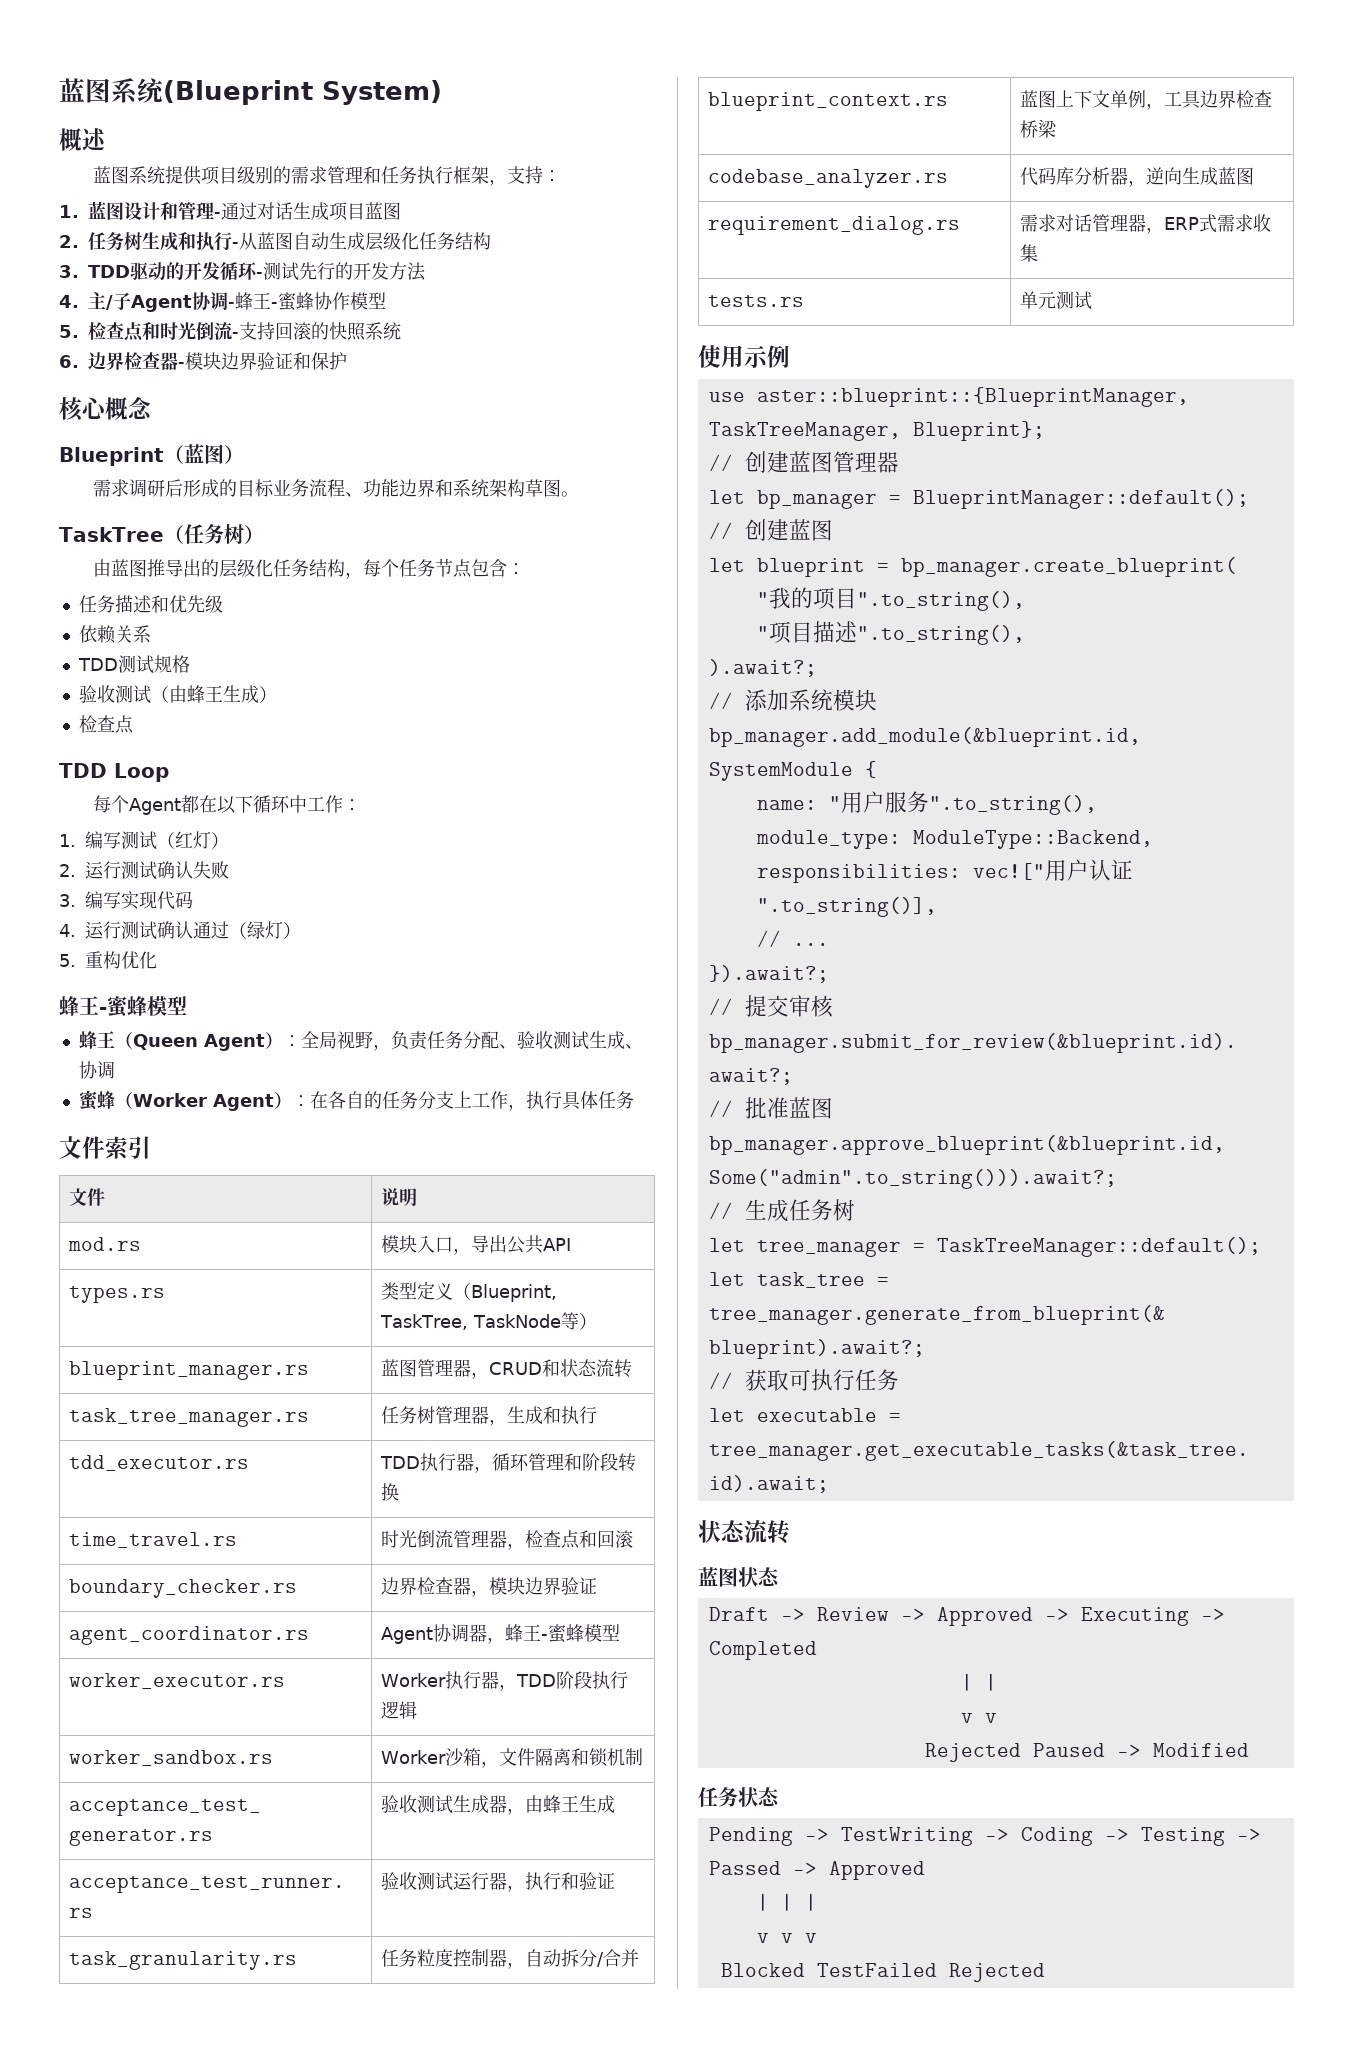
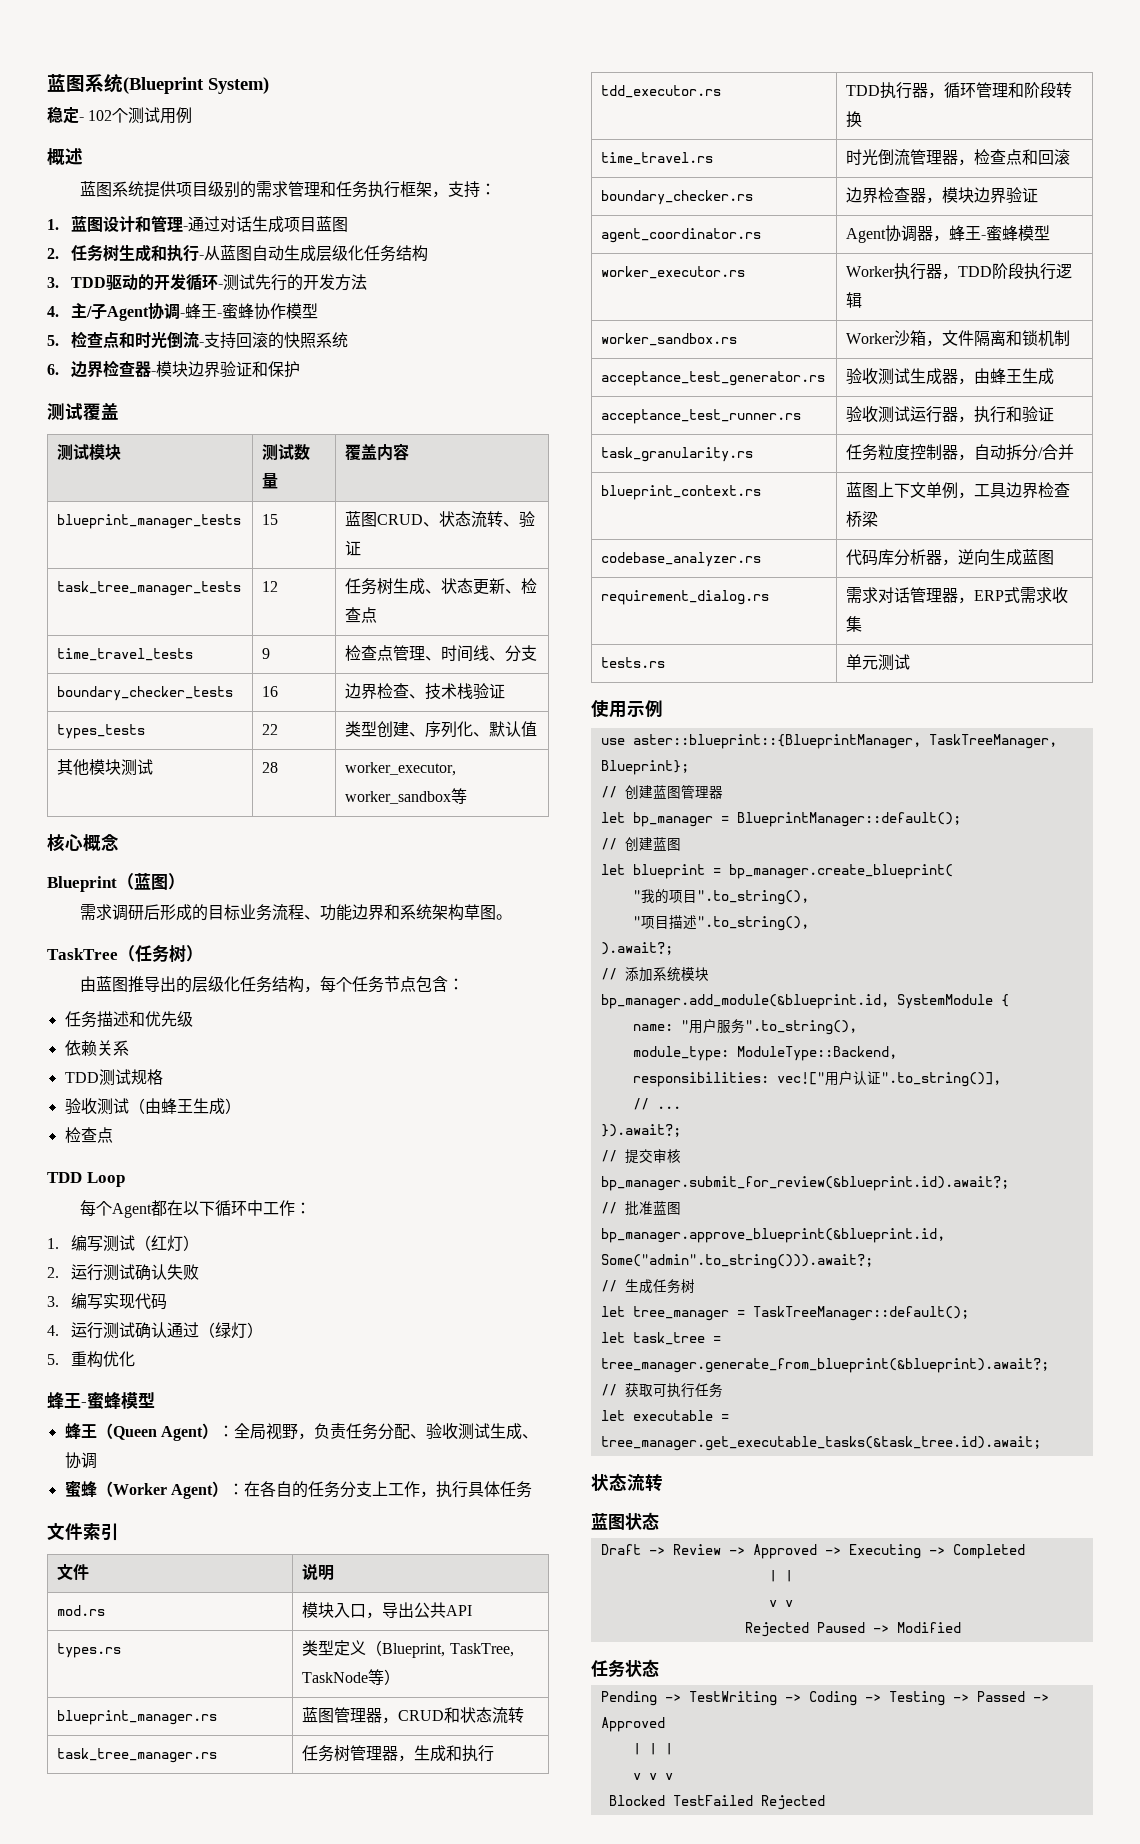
+ 稳定- 102个测试用例
+ 测试覆盖
+ 测试模块 | 测试数量 | 覆盖内容
+ blueprint_manager_tests | 15 | 蓝图CRUD、状态流转、验证
+ task_tree_manager_tests | 12 | 任务树生成、状态更新、检查点
+ time_travel_tests | 9 | 检查点管理、时间线、分支
+ boundary_checker_tests | 16 | 边界检查、技术栈验证
+ types_tests | 22 | 类型创建、序列化、默认值
+ 其他模块测试 | 28 | worker_executor, worker_sandbox等

